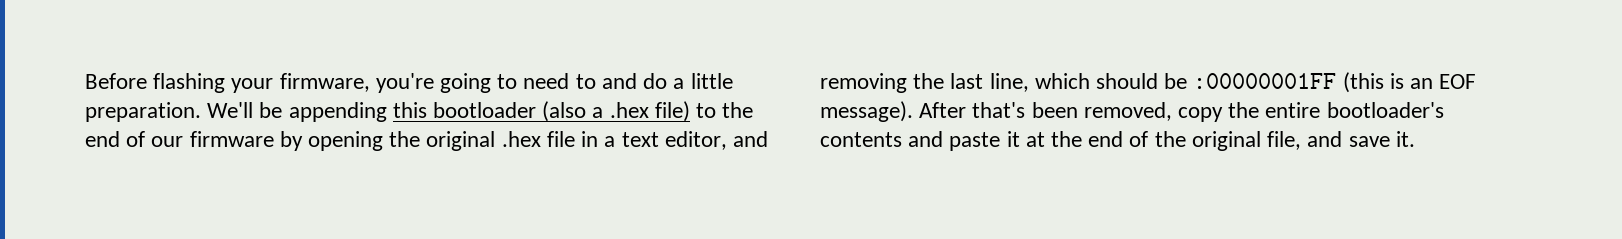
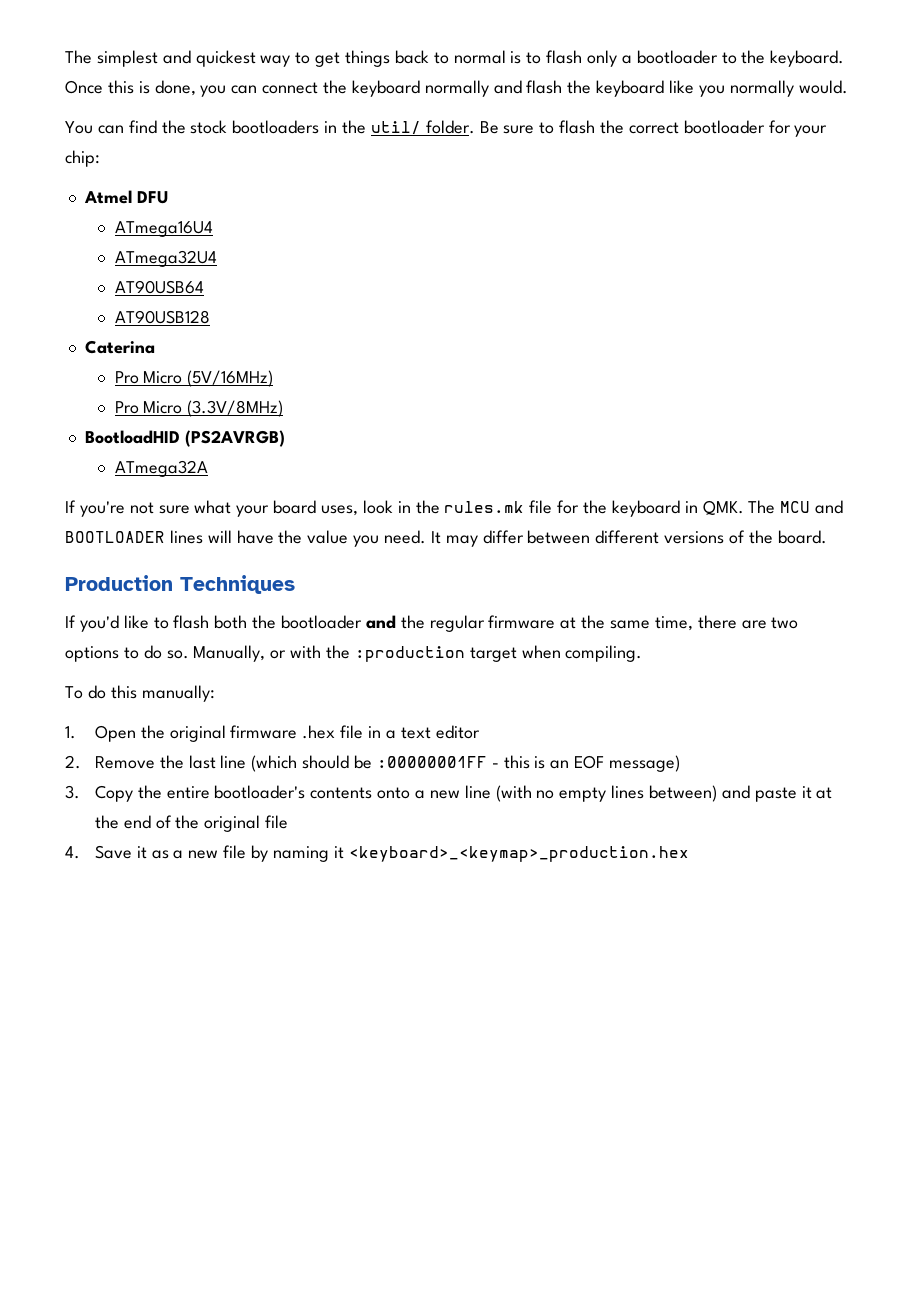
- Before flashing your firmware, you're going to need to and do a little preparation. We'll be appending this bootloader (also a .hex file) to the end of our firmware by opening the original .hex file in a text editor, and removing the last line, which should be :00000001FF (this is an EOF message). After that's been removed, copy the entire bootloader's contents and paste it at the end of the original file, and save it.
+ The simplest and quickest way to get things back to normal is to flash only a bootloader to the keyboard. Once this is done, you can connect the keyboard normally and flash the keyboard like you normally would.
+ You can find the stock bootloaders in the util/ folder. Be sure to flash the correct bootloader for your chip:
+ Atmel DFU
+ ATmega16U4
+ ATmega32U4
+ AT90USB64
+ AT90USB128
+ Caterina
+ Pro Micro (5V/16MHz)
+ Pro Micro (3.3V/8MHz)
+ BootloadHID (PS2AVRGB)
+ ATmega32A
+ If you're not sure what your board uses, look in the rules.mk file for the keyboard in QMK. The MCU and BOOTLOADER lines will have the value you need. It may differ between different versions of the board.
+ Production Techniques
+ If you'd like to flash both the bootloader and the regular firmware at the same time, there are two options to do so. Manually, or with the :production target when compiling.
+ To do this manually:
+ 1. Open the original firmware .hex file in a text editor
+ 2. Remove the last line (which should be :00000001FF - this is an EOF message)
+ 3. Copy the entire bootloader's contents onto a new line (with no empty lines between) and paste it at the end of the original file
+ 4. Save it as a new file by naming it <keyboard>_<keymap>_production.hex

